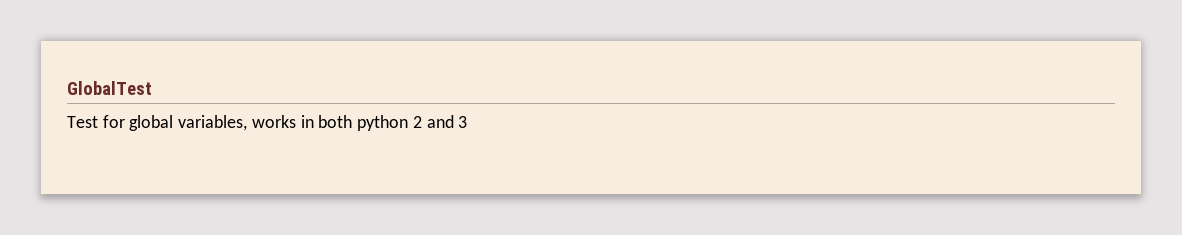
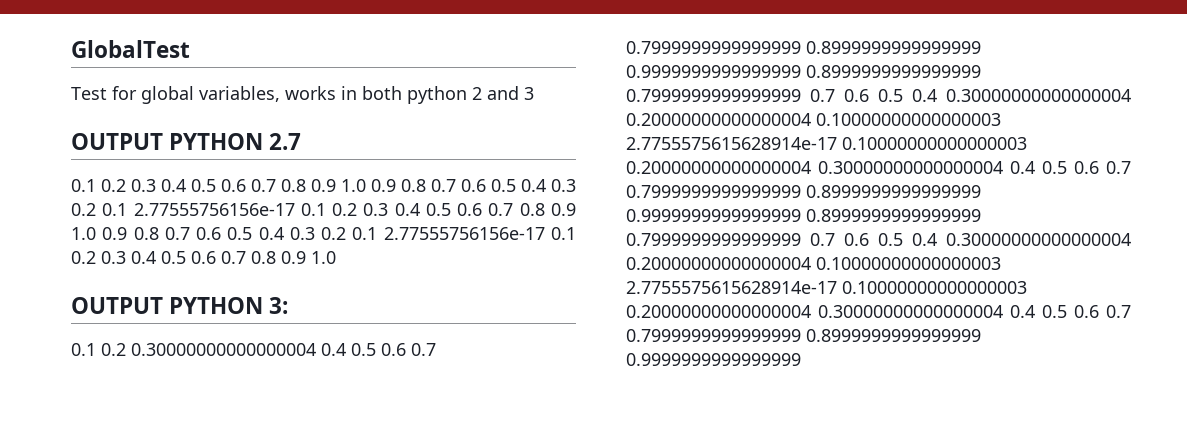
+ OUTPUT PYTHON 2.7
+ 0.1 0.2 0.3 0.4 0.5 0.6 0.7 0.8 0.9 1.0 0.9 0.8 0.7 0.6 0.5 0.4 0.3 0.2 0.1 2.77555756156e-17 0.1 0.2 0.3 0.4 0.5 0.6 0.7 0.8 0.9 1.0 0.9 0.8 0.7 0.6 0.5 0.4 0.3 0.2 0.1 2.77555756156e-17 0.1 0.2 0.3 0.4 0.5 0.6 0.7 0.8 0.9 1.0
+ OUTPUT PYTHON 3:
+ 0.1 0.2 0.30000000000000004 0.4 0.5 0.6 0.7 0.7999999999999999 0.8999999999999999 0.9999999999999999 0.8999999999999999 0.7999999999999999 0.7 0.6 0.5 0.4 0.30000000000000004 0.20000000000000004 0.10000000000000003 2.7755575615628914e-17 0.10000000000000003 0.20000000000000004 0.30000000000000004 0.4 0.5 0.6 0.7 0.7999999999999999 0.8999999999999999 0.9999999999999999 0.8999999999999999 0.7999999999999999 0.7 0.6 0.5 0.4 0.30000000000000004 0.20000000000000004 0.10000000000000003 2.7755575615628914e-17 0.10000000000000003 0.20000000000000004 0.30000000000000004 0.4 0.5 0.6 0.7 0.7999999999999999 0.8999999999999999 0.9999999999999999

